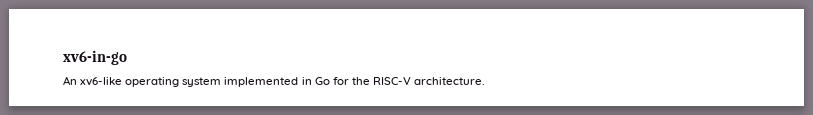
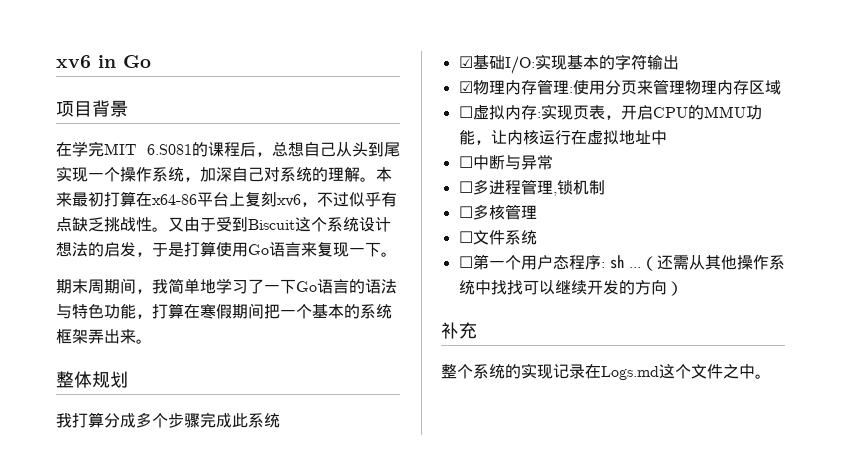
- xv6-in-go
- An xv6-like operating system implemented in Go for the RISC-V architecture.
+ xv6 in Go
+ 项目背景
+ 在学完MIT 6.S081的课程后，总想自己从头到尾实现一个操作系统，加深自己对系统的理解。本来最初打算在x64-86平台上复刻xv6，不过似乎有点缺乏挑战性。又由于受到Biscuit这个系统设计想法的启发，于是打算使用Go语言来复现一下。
+ 期末周期间，我简单地学习了一下Go语言的语法与特色功能，打算在寒假期间把一个基本的系统框架弄出来。
+ 整体规划
+ 我打算分成多个步骤完成此系统
+ ☑基础I/O:实现基本的字符输出
+ ☑物理内存管理:使用分页来管理物理内存区域
+ ☐虚拟内存:实现页表，开启CPU的MMU功能，让内核运行在虚拟地址中
+ ☐中断与异常
+ ☐多进程管理,锁机制
+ ☐多核管理
+ ☐文件系统
+ ☐第一个用户态程序: sh ...（还需从其他操作系统中找找可以继续开发的方向）
+ 补充
+ 整个系统的实现记录在Logs.md这个文件之中。

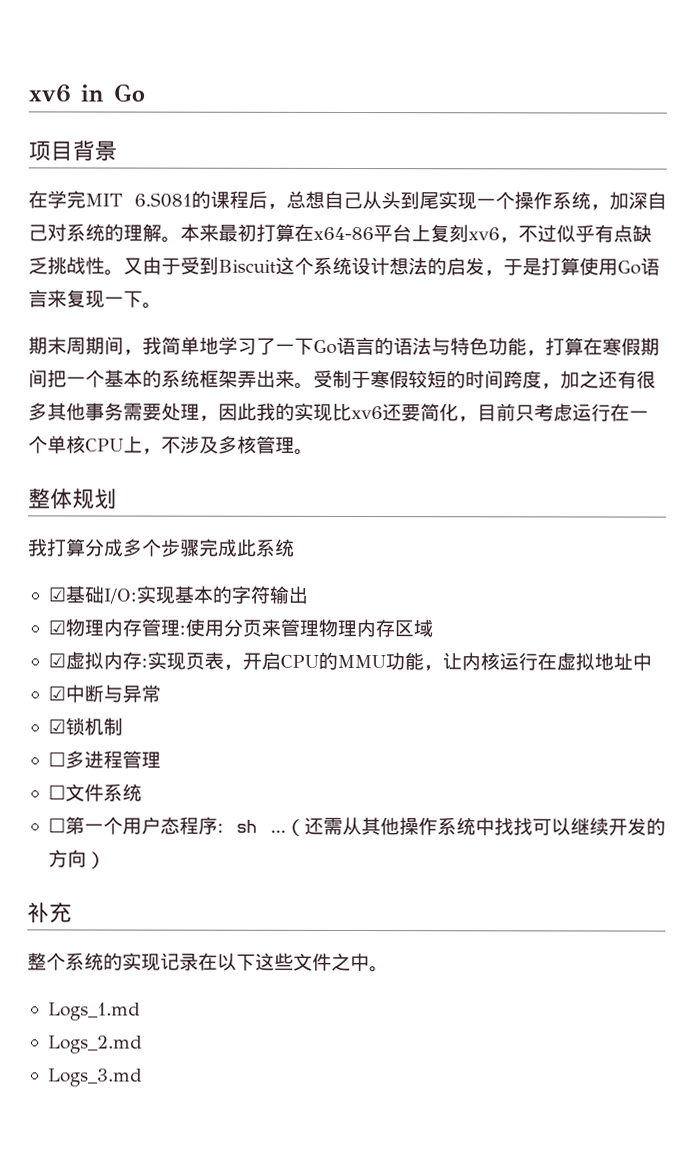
+ 受制于寒假较短的时间跨度，加之还有很多其他事务需要处理，因此我的实现比xv6还要简化，目前只考虑运行在一个单核CPU上，不涉及多核管理。
- ☐虚拟内存:实现页表，开启CPU的MMU功能，让内核运行在虚拟地址中
+ ☑虚拟内存:实现页表，开启CPU的MMU功能，让内核运行在虚拟地址中
- ☐中断与异常
+ ☑中断与异常
- ☐多进程管理,锁机制
+ ☑锁机制
- ☐多核管理
+ ☐多进程管理
- 整个系统的实现记录在Logs.md这个文件之中。
+ 整个系统的实现记录在以下这些文件之中。
+ Logs_1.md
+ Logs_2.md
+ Logs_3.md

